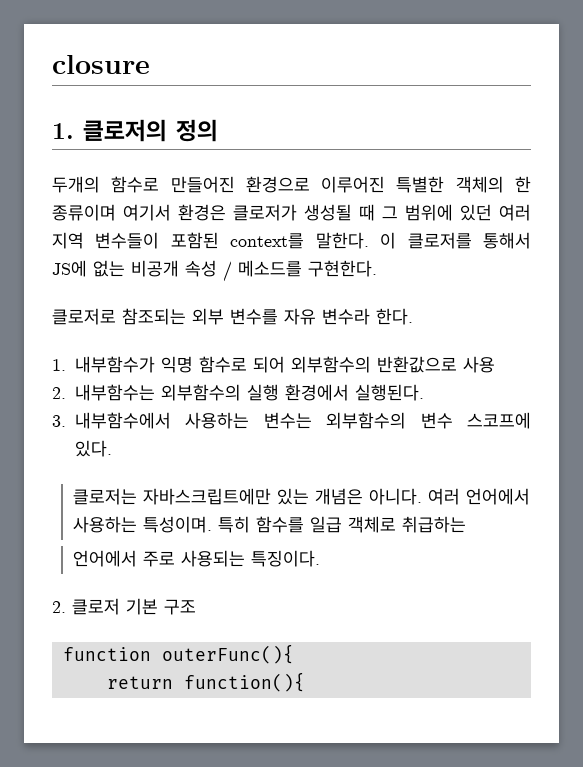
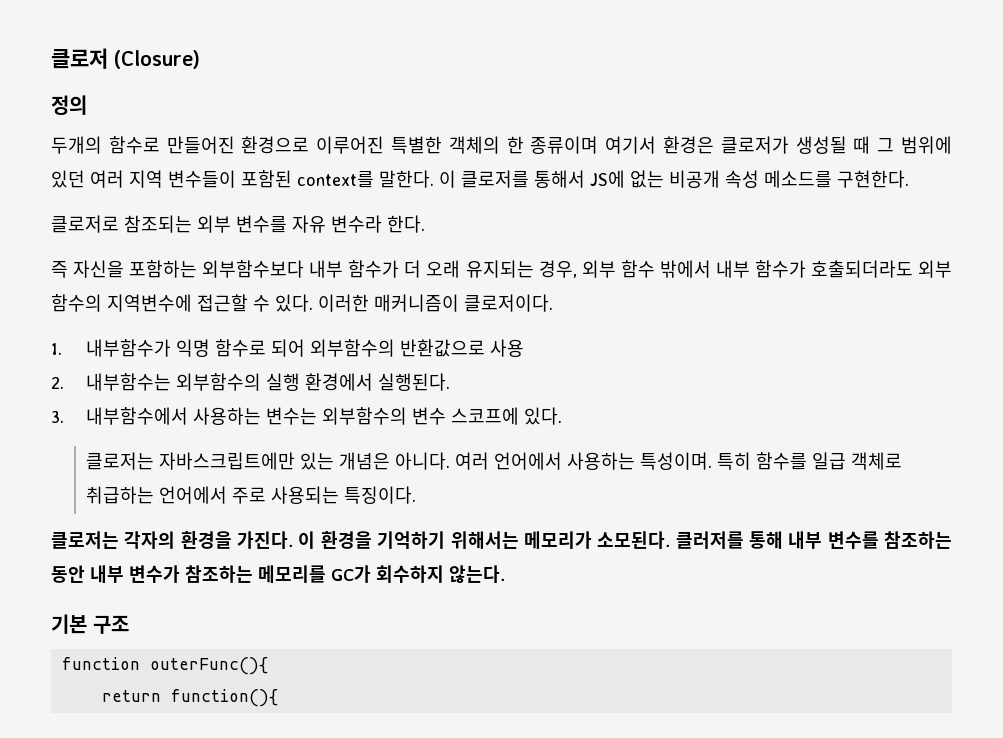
- closure
- 1. 클로저의 정의
+ 클로저 (Closure)
+ 정의
- 이 클로저를 통해서 JS에 없는 비공개 속성 / 메소드를 구현한다.
+ 이 클로저를 통해서 JS에 없는 비공개 속성 메소드를 구현한다.
+ 즉 자신을 포함하는 외부함수보다 내부 함수가 더 오래 유지되는 경우, 외부 함수 밖에서 내부 함수가 호출되더라도 외부 함수의 지역변수에 접근할 수 있다. 이러한 매커니즘이 클로저이다.
- 특히 함수를 일급 객체로 취급하는
- 언어에서 주로 사용되는 특징이다.
+ 특히 함수를 일급 객체로 취급하는 언어에서 주로 사용되는 특징이다.
- 2. 클로저 기본 구조
+ 클로저는 각자의 환경을 가진다. 이 환경을 기억하기 위해서는 메모리가 소모된다. 클러저를 통해 내부 변수를 참조하는 동안 내부 변수가 참조하는 메모리를 GC가 회수하지 않는다.
+ 기본 구조

